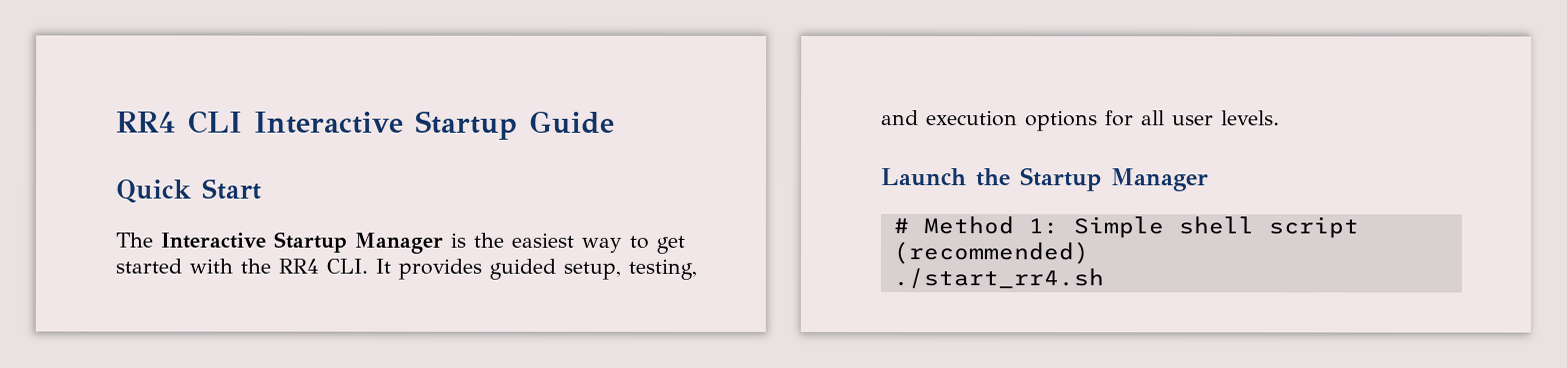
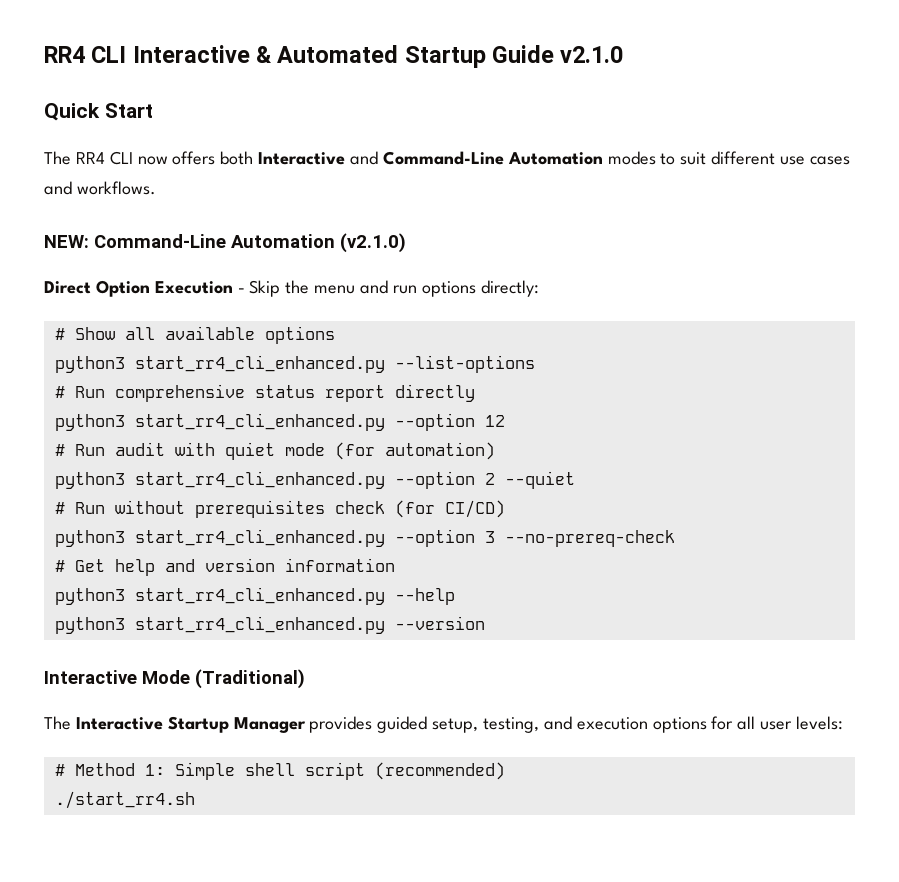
- RR4 CLI Interactive Startup Guide
+ RR4 CLI Interactive & Automated Startup Guide v2.1.0
- The Interactive Startup Manager is the easiest way to get started with the RR4 CLI. It provides guided setup, testing, and execution options for all user levels.
- Launch the Startup Manager
+ The RR4 CLI now offers both Interactive and Command-Line Automation modes to suit different use cases and workflows.
+ NEW: Command-Line Automation (v2.1.0)
+ Direct Option Execution - Skip the menu and run options directly:
+ # Show all available options
+ python3 start_rr4_cli_enhanced.py --list-options
+ # Run comprehensive status report directly
+ python3 start_rr4_cli_enhanced.py --option 12
+ # Run audit with quiet mode (for automation)
+ python3 start_rr4_cli_enhanced.py --option 2 --quiet
+ # Run without prerequisites check (for CI/CD)
+ python3 start_rr4_cli_enhanced.py --option 3 --no-prereq-check
+ # Get help and version information
+ python3 start_rr4_cli_enhanced.py --help
+ python3 start_rr4_cli_enhanced.py --version
+ Interactive Mode (Traditional)
+ The Interactive Startup Manager provides guided setup, testing, and execution options for all user levels:

